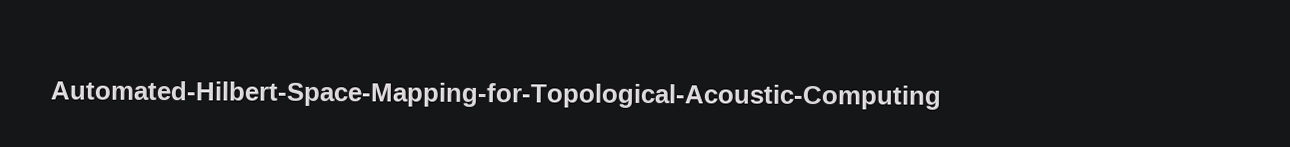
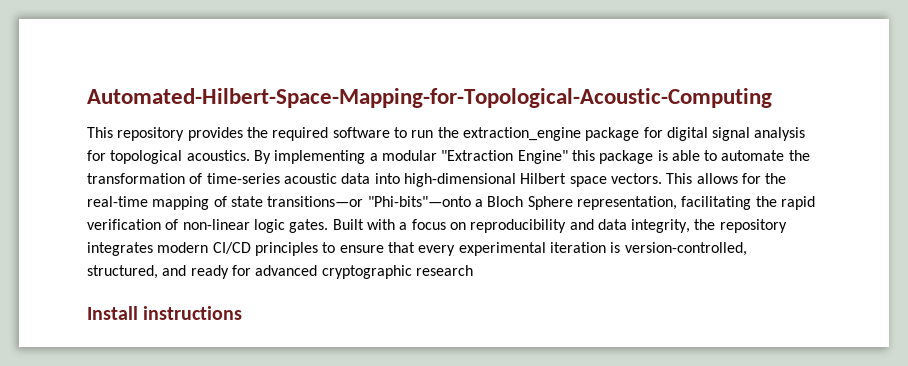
+ This repository provides the required software to run the extraction_engine package for digital signal analysis for topological acoustics. By implementing a modular "Extraction Engine" this package is able to automate the transformation of time-series acoustic data into high-dimensional Hilbert space vectors. This allows for the real-time mapping of state transitions—or "Phi-bits"—onto a Bloch Sphere representation, facilitating the rapid verification of non-linear logic gates. Built with a focus on reproducibility and data integrity, the repository integrates modern CI/CD principles to ensure that every experimental iteration is version-controlled, structured, and ready for advanced cryptographic research
+ Install instructions

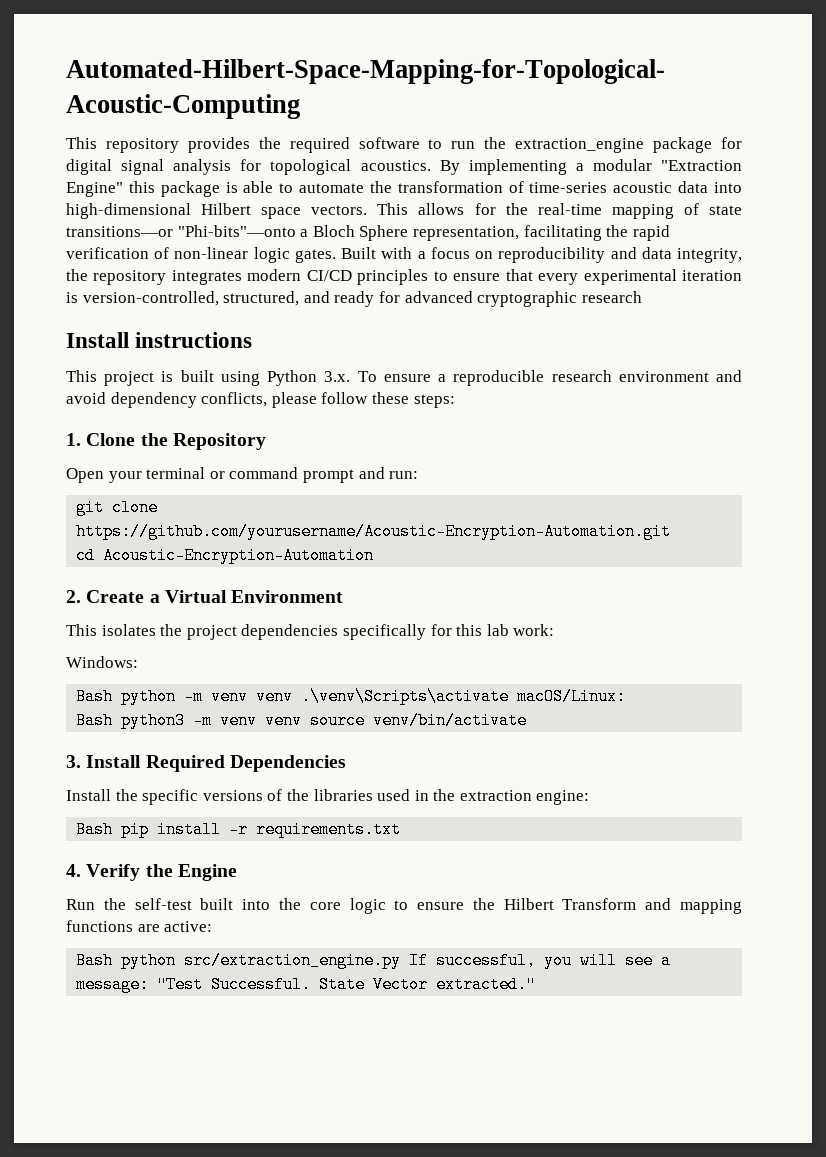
+ This project is built using Python 3.x. To ensure a reproducible research environment and avoid dependency conflicts, please follow these steps:
+ 1. Clone the Repository
+ Open your terminal or command prompt and run:
+ git clone https://github.com/yourusername/Acoustic-Encryption-Automation.git
+ cd Acoustic-Encryption-Automation
+ 2. Create a Virtual Environment
+ This isolates the project dependencies specifically for this lab work:
+ Windows:
+ Bash python -m venv venv .\venv\Scripts\activate macOS/Linux:
+ Bash python3 -m venv venv source venv/bin/activate
+ 3. Install Required Dependencies
+ Install the specific versions of the libraries used in the extraction engine:
+ Bash pip install -r requirements.txt
+ 4. Verify the Engine
+ Run the self-test built into the core logic to ensure the Hilbert Transform and mapping functions are active:
+ Bash python src/extraction_engine.py If successful, you will see a message: "Test Successful. State Vector extracted."

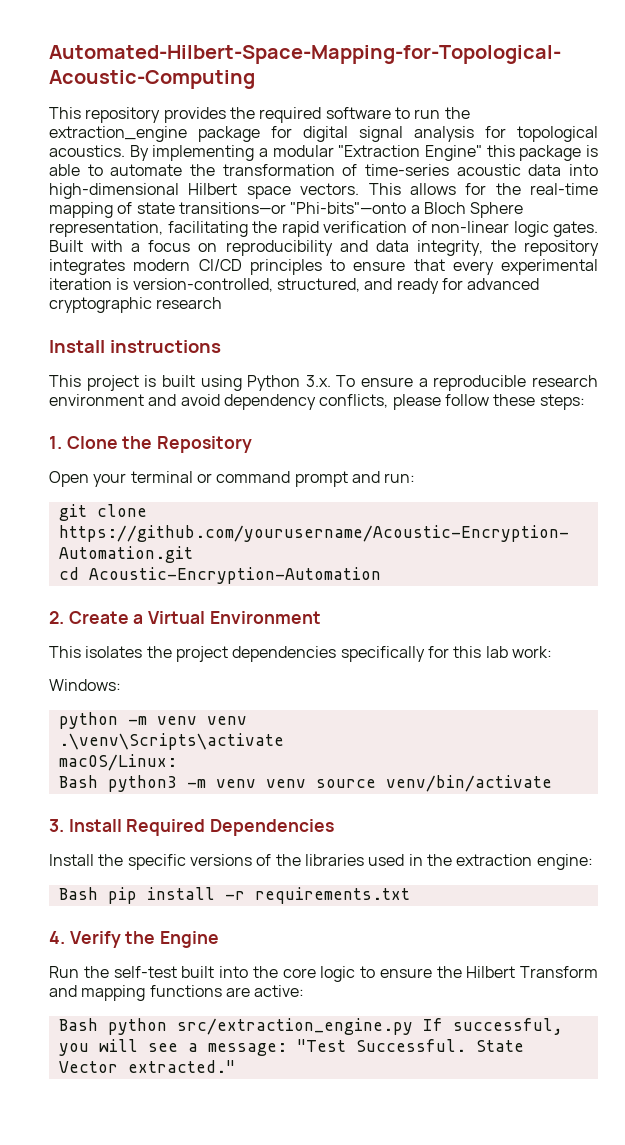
- Bash python -m venv venv .\venv\Scripts\activate macOS/Linux:
+ python -m venv venv
+ .\venv\Scripts\activate
+ macOS/Linux:

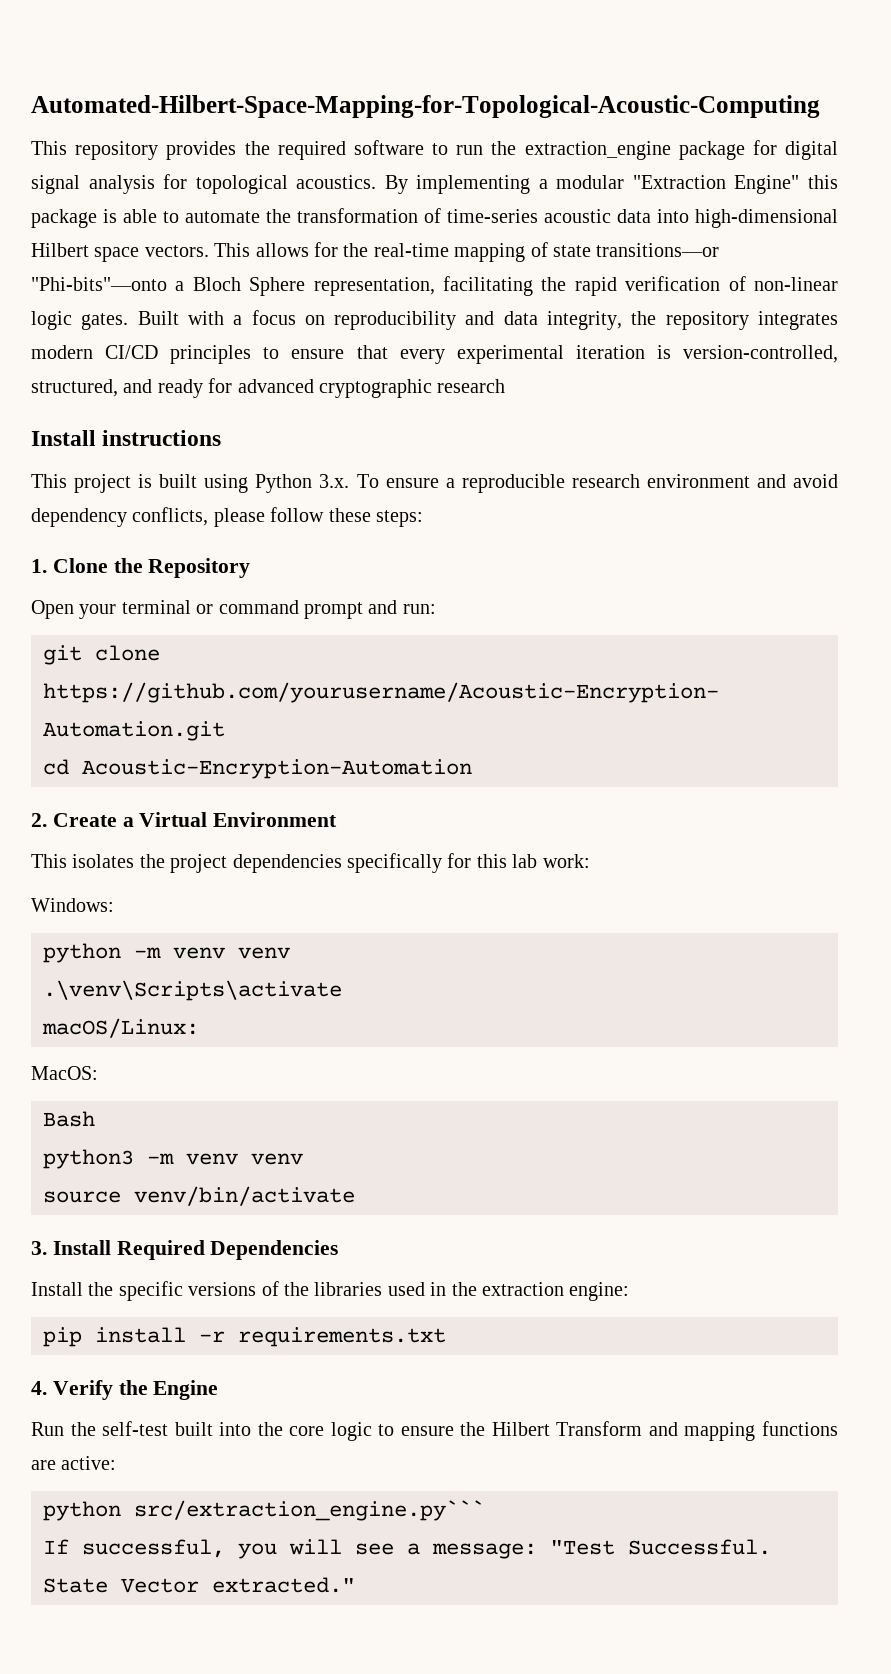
- Bash python3 -m venv venv source venv/bin/activate
+ MacOS:
+ Bash
+ python3 -m venv venv
+ source venv/bin/activate
- Bash pip install -r requirements.txt
+ pip install -r requirements.txt
- Bash python src/extraction_engine.py If successful, you will see a message: "Test Successful.
+ python src/extraction_engine.py```
+ If successful, you will see a message: "Test Successful.

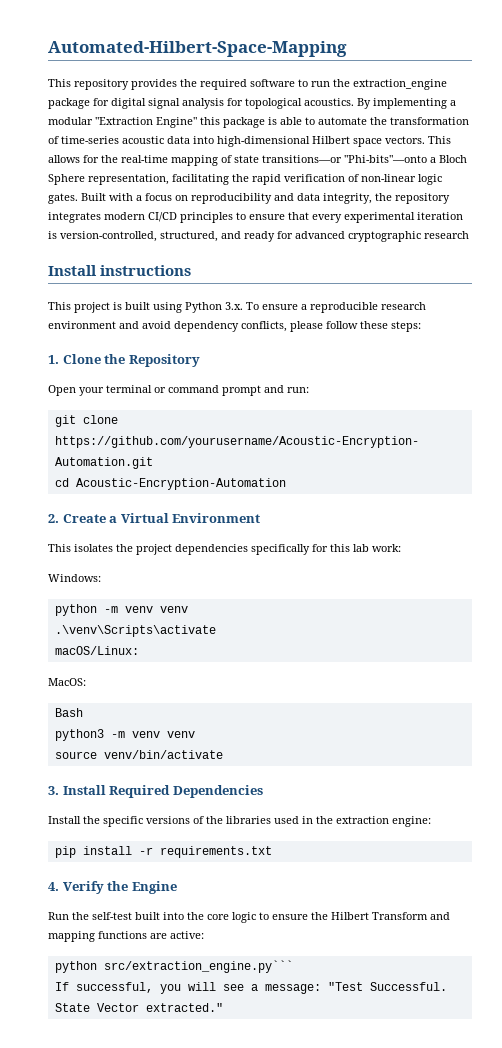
- Automated-Hilbert-Space-Mapping-for-Topological-Acoustic-Computing
+ Automated-Hilbert-Space-Mapping

